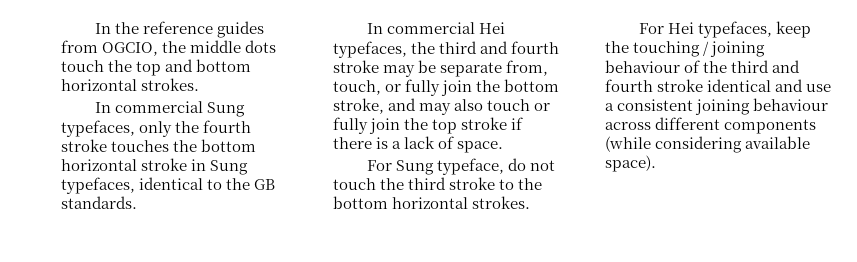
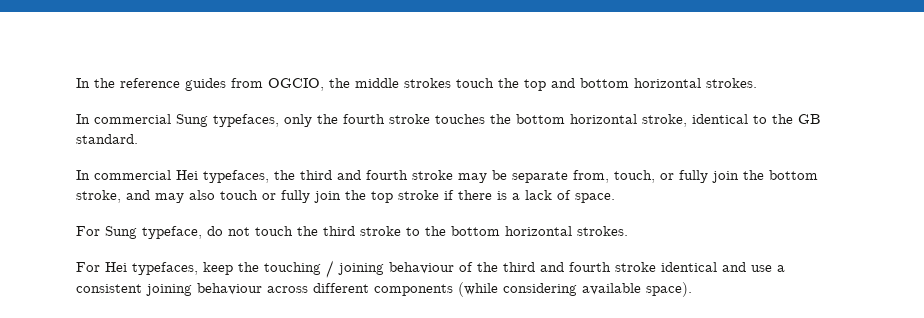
- In the reference guides from OGCIO, the middle dots touch the top and bottom horizontal strokes.
+ In the reference guides from OGCIO, the middle strokes touch the top and bottom horizontal strokes.
- In commercial Sung typefaces, only the fourth stroke touches the bottom horizontal stroke in Sung typefaces, identical to the GB standards.
+ In commercial Sung typefaces, only the fourth stroke touches the bottom horizontal stroke, identical to the GB standard.

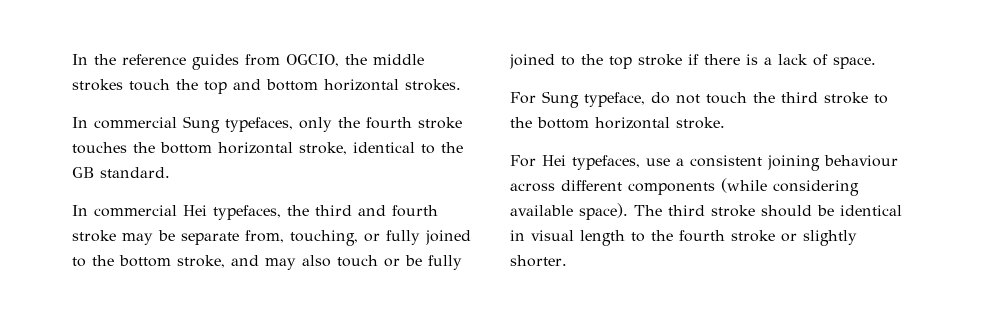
- In commercial Hei typefaces, the third and fourth stroke may be separate from, touch, or fully join the bottom stroke, and may also touch or fully join the top stroke if there is a lack of space.
+ In commercial Hei typefaces, the third and fourth stroke may be separate from, touching, or fully joined to the bottom stroke, and may also touch or be fully joined to the top stroke if there is a lack of space.
- For Sung typeface, do not touch the third stroke to the bottom horizontal strokes.
+ For Sung typeface, do not touch the third stroke to the bottom horizontal stroke.
- For Hei typefaces, keep the touching / joining behaviour of the third and fourth stroke identical and use a consistent joining behaviour across different components (while considering available space).
+ For Hei typefaces, use a consistent joining behaviour across different components (while considering available space).
+ The third stroke should be identical in visual length to the fourth stroke or slightly shorter.

